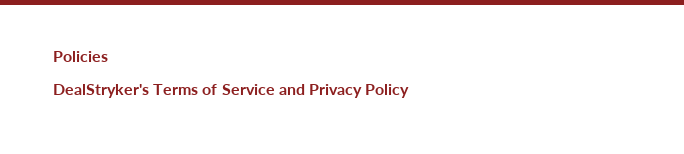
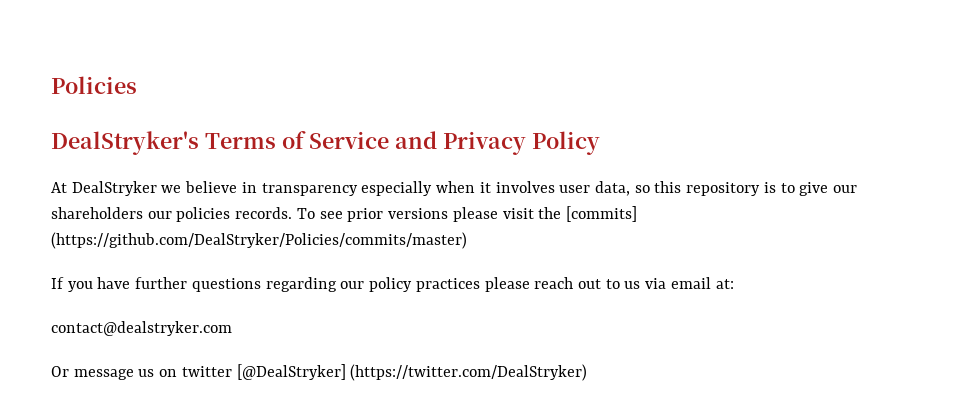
+ At DealStryker we believe in transparency especially when it involves user data, so this repository is to give our shareholders our policies records. To see prior versions please visit the [commits] (https://github.com/DealStryker/Policies/commits/master)
+ If you have further questions regarding our policy practices please reach out to us via email at:
+ contact@dealstryker.com
+ Or message us on twitter [@DealStryker] (https://twitter.com/DealStryker)

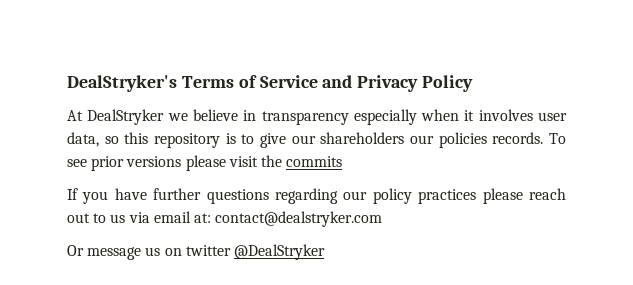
- Policies
- To see prior versions please visit the [commits] (https://github.com/DealStryker/Policies/commits/master)
+ To see prior versions please visit the commits
- If you have further questions regarding our policy practices please reach out to us via email at:
- contact@dealstryker.com
+ If you have further questions regarding our policy practices please reach out to us via email at: contact@dealstryker.com
- Or message us on twitter [@DealStryker] (https://twitter.com/DealStryker)
+ Or message us on twitter @DealStryker

